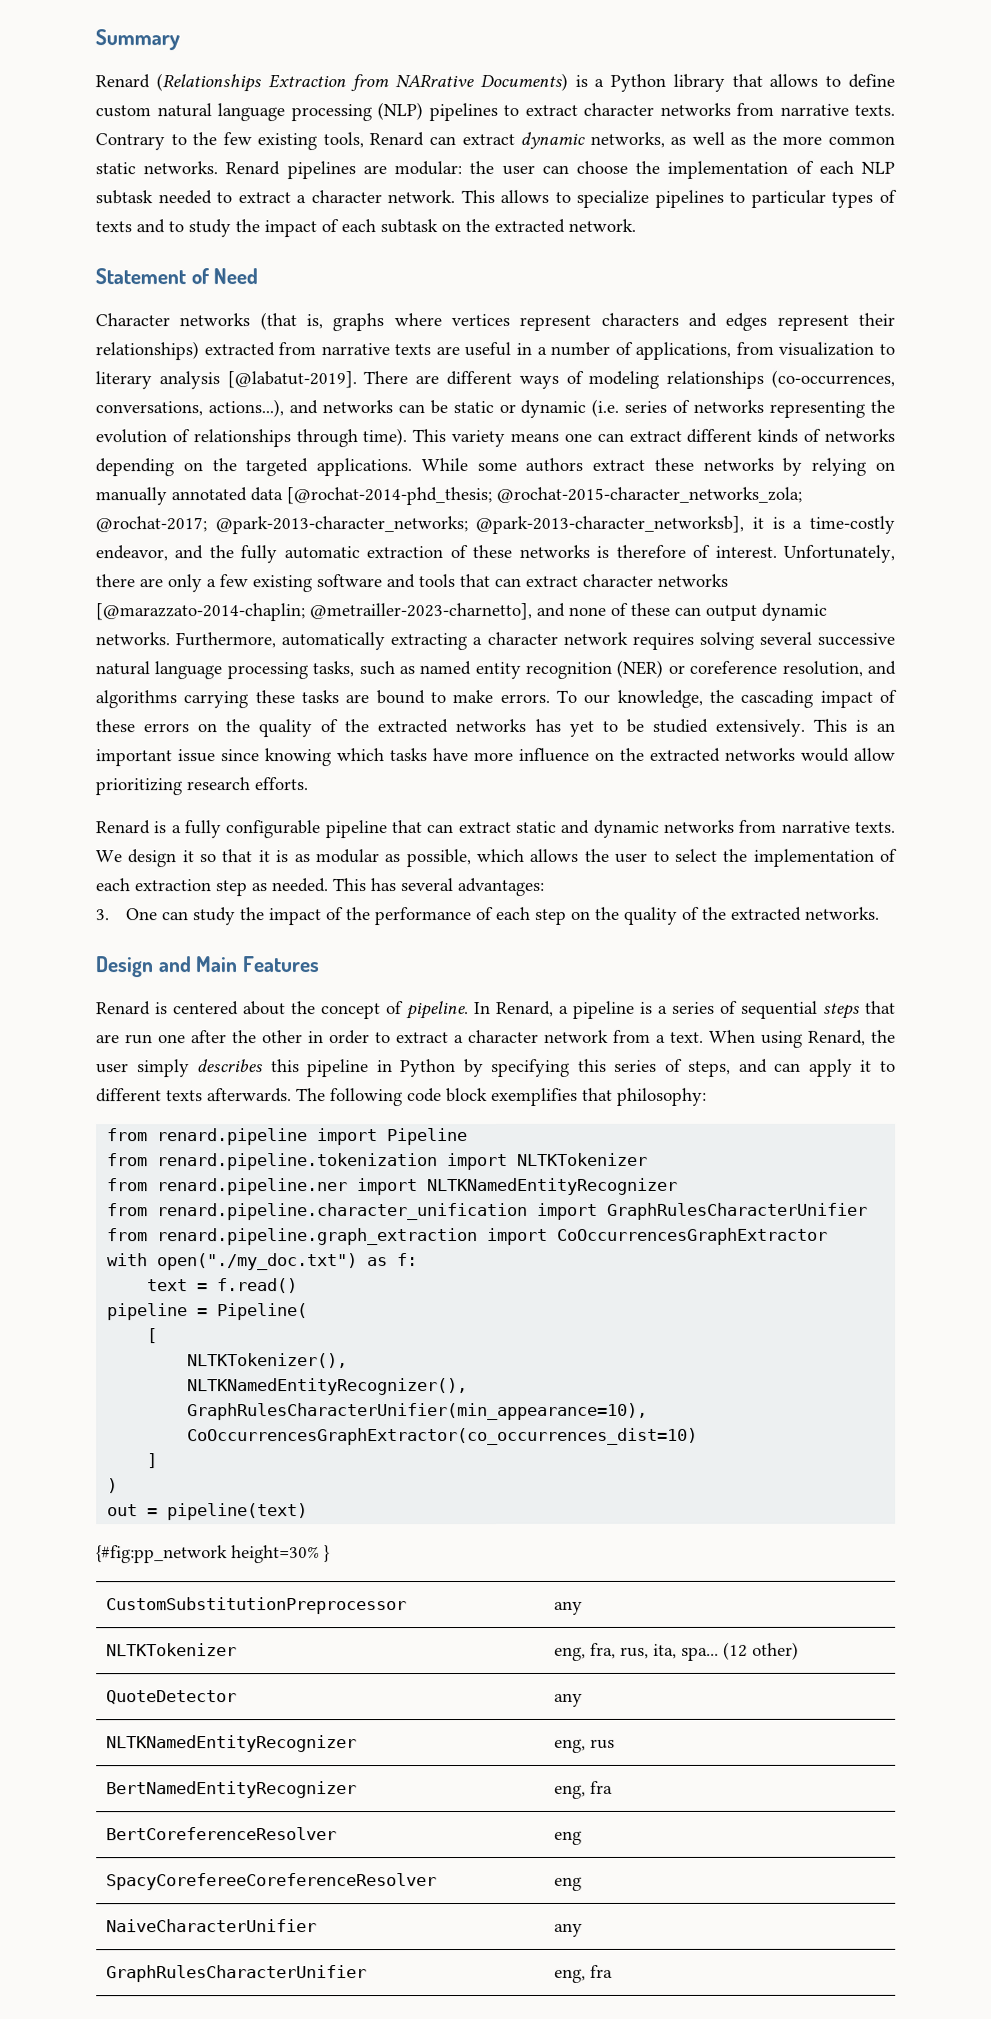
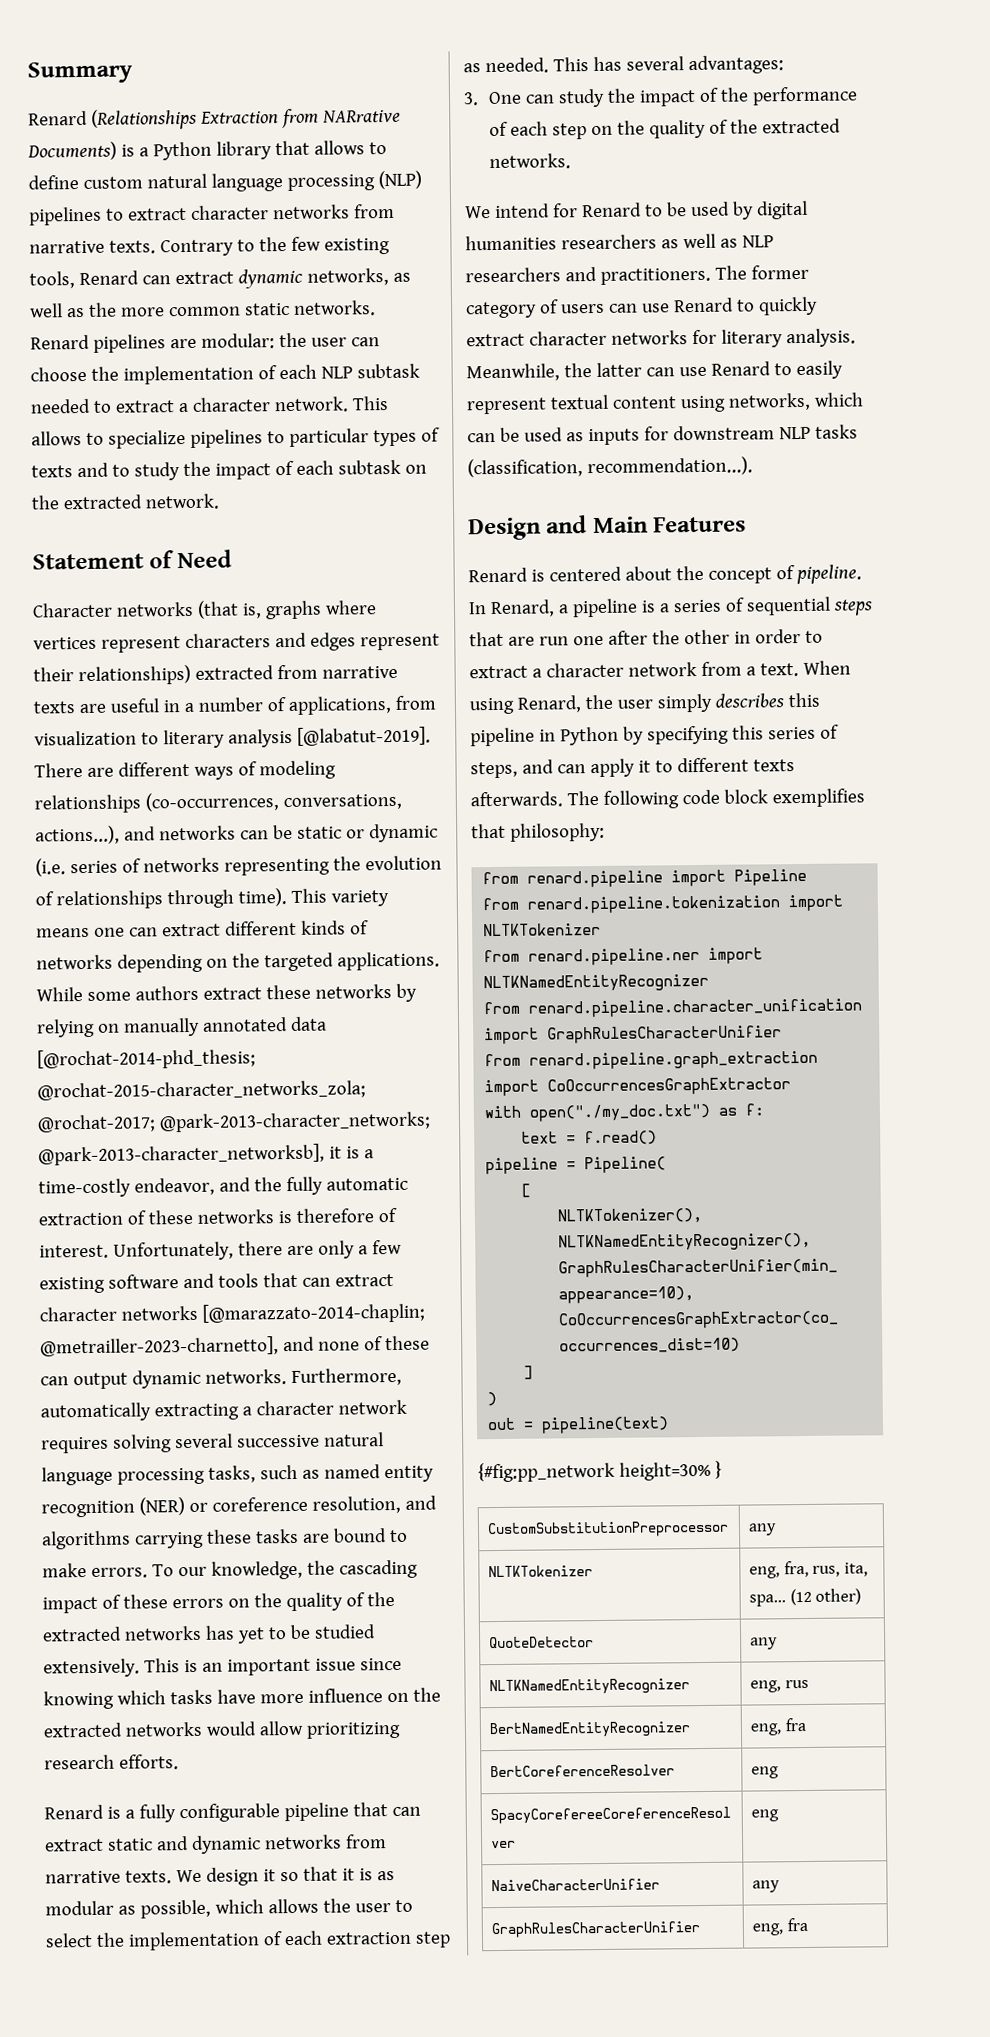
+ We intend for Renard to be used by digital humanities researchers as well as NLP researchers and practitioners. The former category of users can use Renard to quickly extract character networks for literary analysis. Meanwhile, the latter can use Renard to easily represent textual content using networks, which can be used as inputs for downstream NLP tasks (classification, recommendation...).

